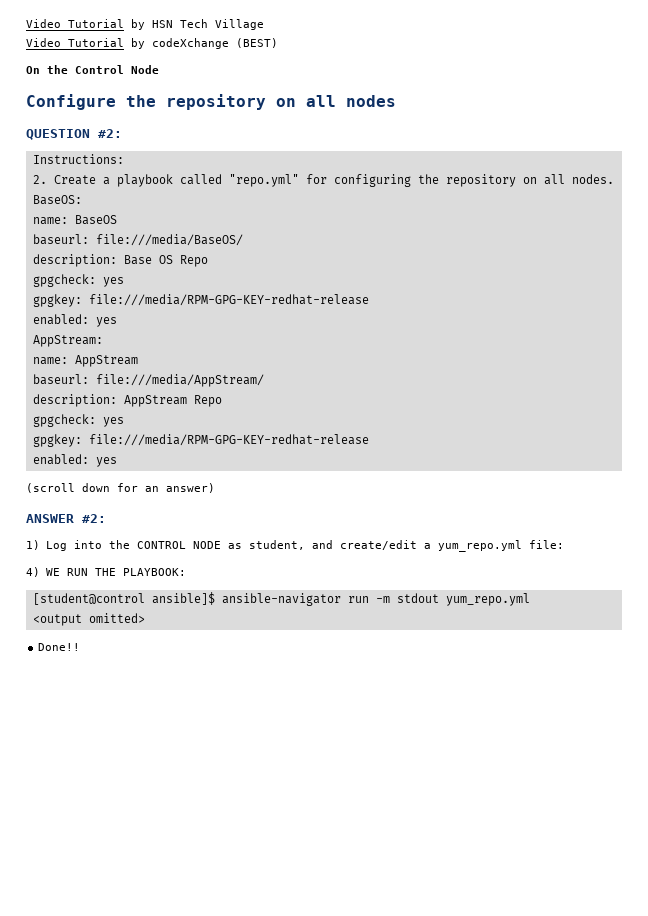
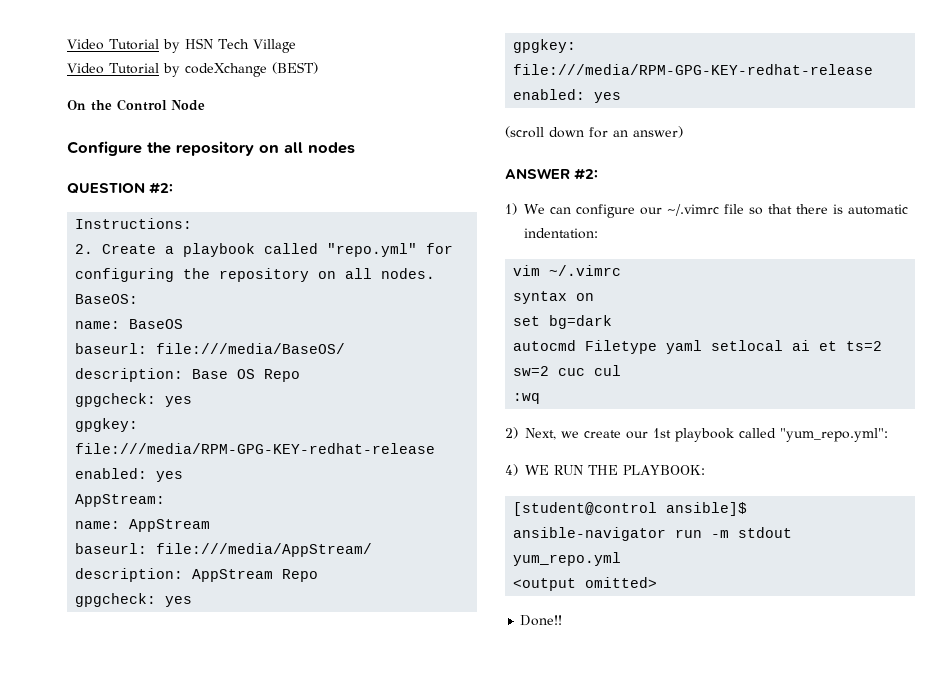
- 1) Log into the CONTROL NODE as student, and create/edit a yum_repo.yml file:
+ 1) We can configure our ~/.vimrc file so that there is automatic indentation:
+ vim ~/.vimrc
+ syntax on
+ set bg=dark
+ autocmd Filetype yaml setlocal ai et ts=2 sw=2 cuc cul
+ :wq
+ 2) Next, we create our 1st playbook called "yum_repo.yml":

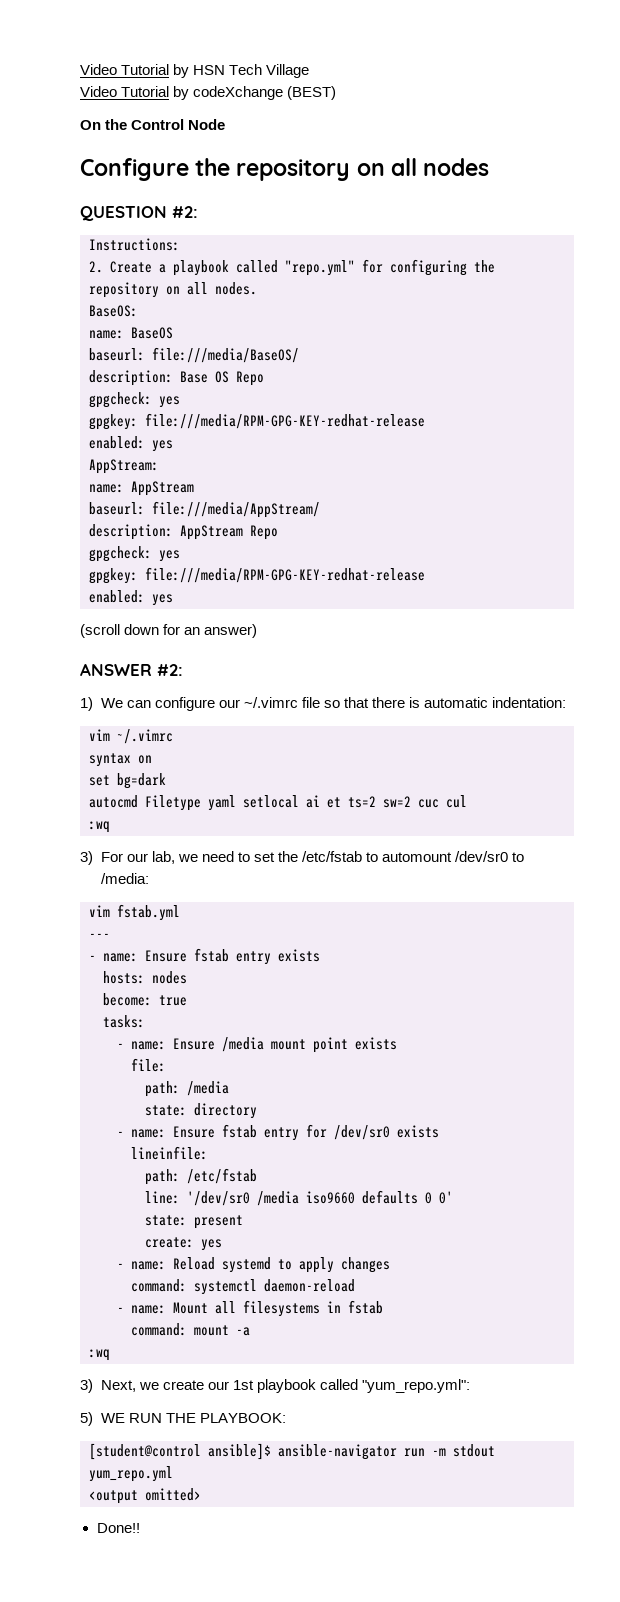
- 2) Next, we create our 1st playbook called "yum_repo.yml":
+ 3) For our lab, we need to set the /etc/fstab to automount /dev/sr0 to /media:
+ vim fstab.yml
+ ---
+ - name: Ensure fstab entry exists
+ hosts: nodes
+ become: true
+ tasks:
+ - name: Ensure /media mount point exists
+ file:
+ path: /media
+ state: directory
+ - name: Ensure fstab entry for /dev/sr0 exists
+ lineinfile:
+ path: /etc/fstab
+ line: '/dev/sr0 /media iso9660 defaults 0 0'
+ state: present
+ create: yes
+ - name: Reload systemd to apply changes
+ command: systemctl daemon-reload
+ - name: Mount all filesystems in fstab
+ command: mount -a
+ :wq
+ 3) Next, we create our 1st playbook called "yum_repo.yml":
- 4) WE RUN THE PLAYBOOK:
+ 5) WE RUN THE PLAYBOOK:

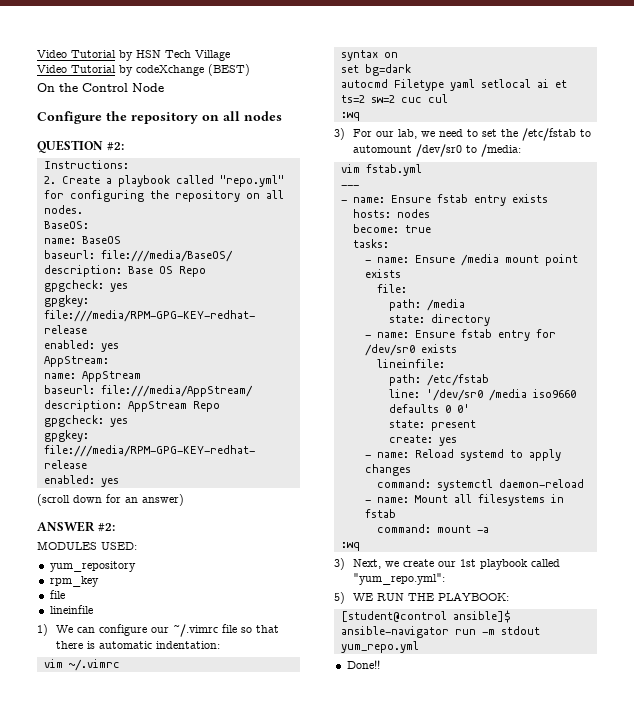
+ MODULES USED:
+ yum_repository
+ rpm_key
+ file
+ lineinfile
- <output omitted>

